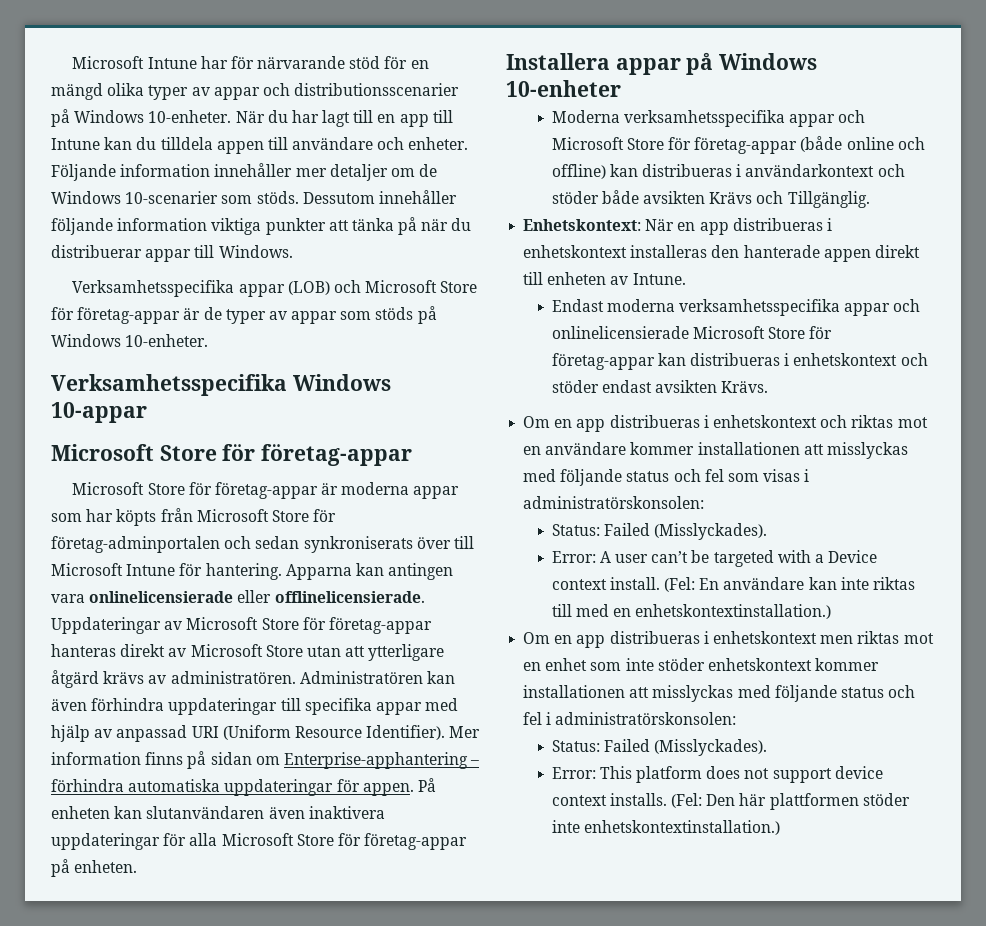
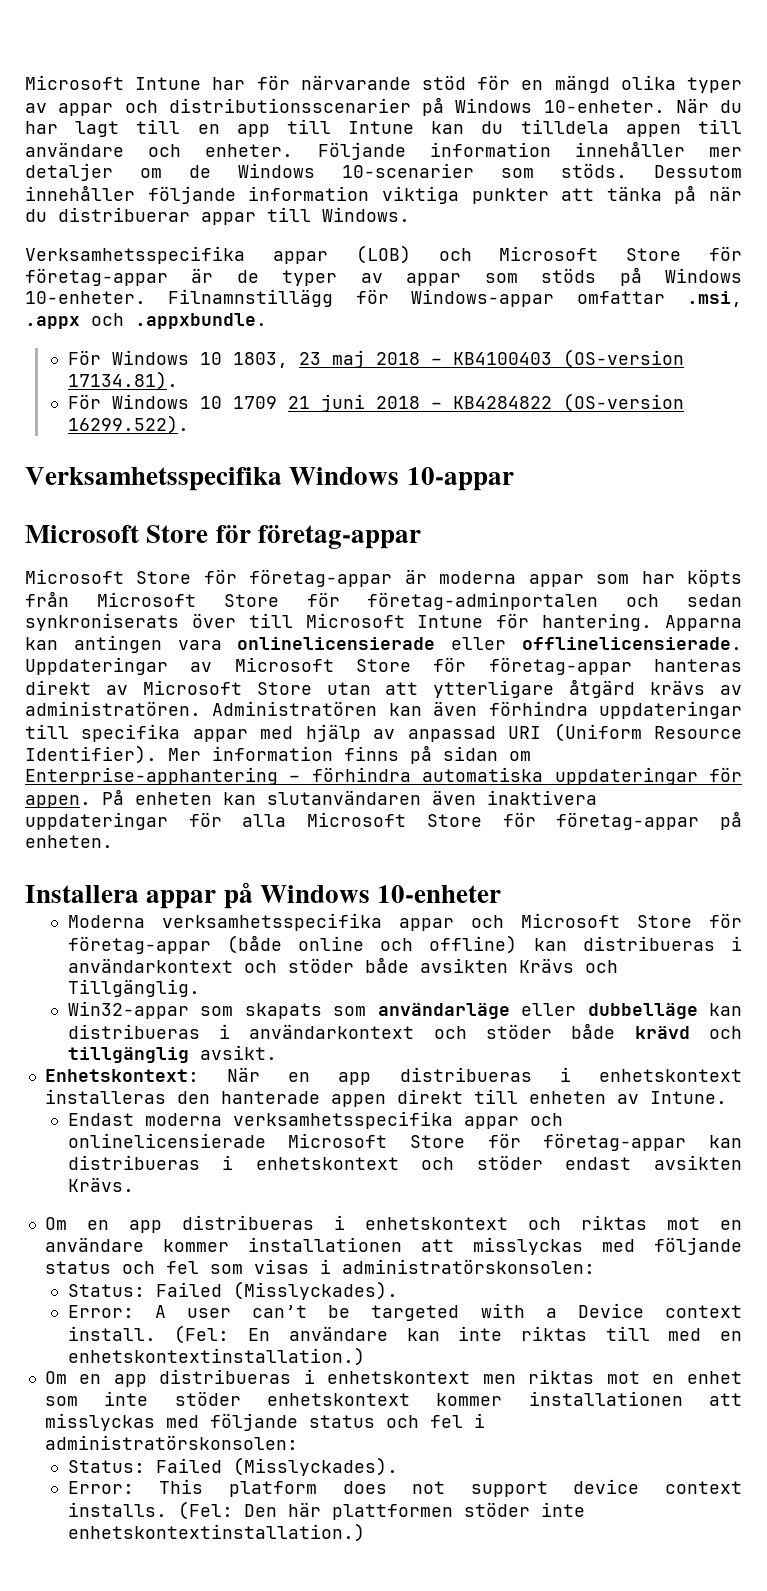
+ Filnamnstillägg för Windows-appar omfattar .msi, .appx och .appxbundle.
+ För Windows 10 1803, 23 maj 2018 – KB4100403 (OS-version 17134.81).
+ För Windows 10 1709 21 juni 2018 – KB4284822 (OS-version 16299.522).
+ Win32-appar som skapats som användarläge eller dubbelläge kan distribueras i användarkontext och stöder både krävd och tillgänglig avsikt.

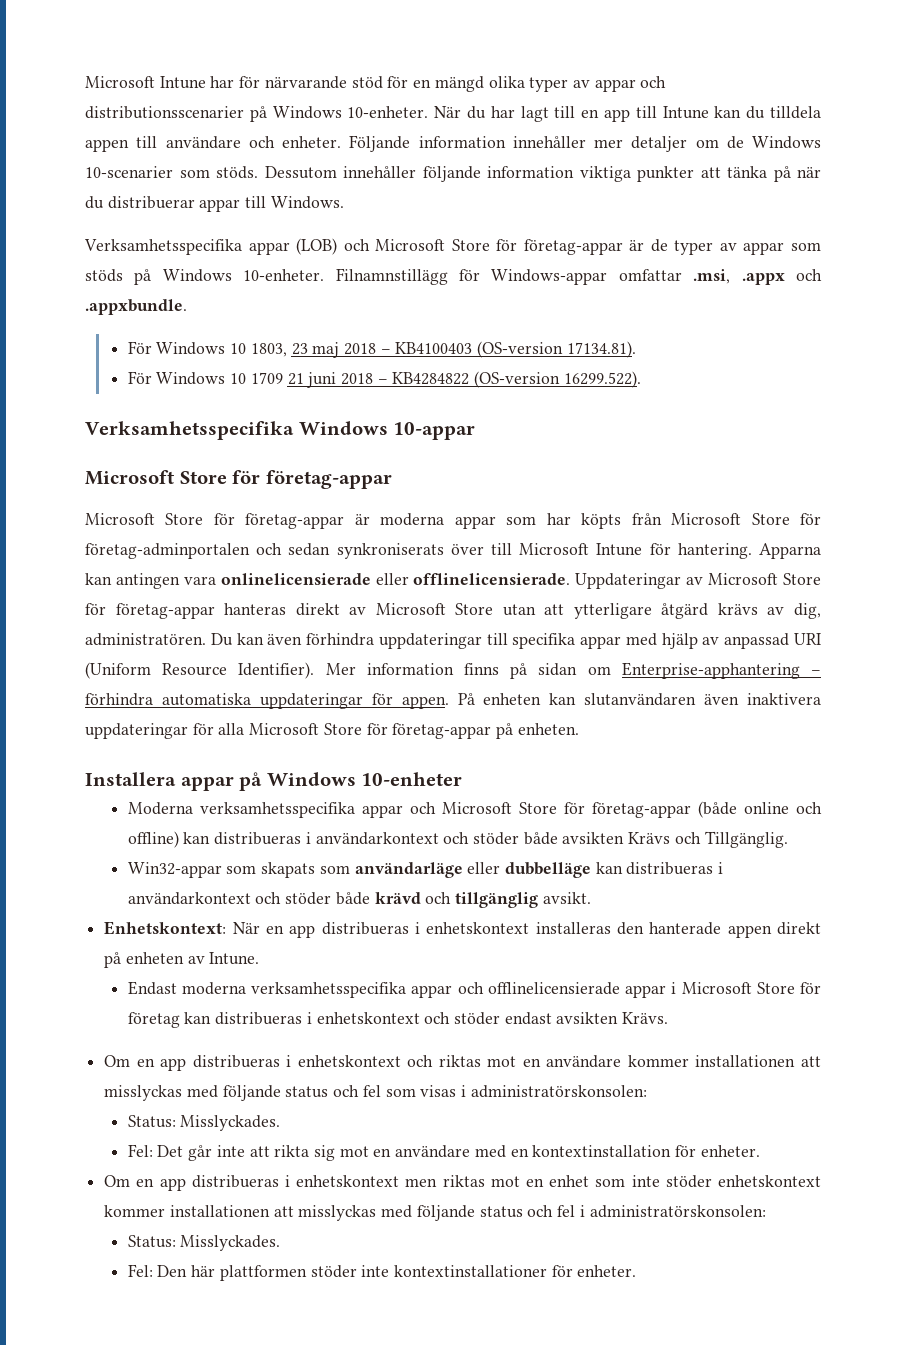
- Uppdateringar av Microsoft Store för företag-appar hanteras direkt av Microsoft Store utan att ytterligare åtgärd krävs av administratören. Administratören kan även förhindra uppdateringar till specifika appar med hjälp av anpassad URI (Uniform Resource Identifier).
+ Uppdateringar av Microsoft Store för företag-appar hanteras direkt av Microsoft Store utan att ytterligare åtgärd krävs av dig, administratören. Du kan även förhindra uppdateringar till specifika appar med hjälp av anpassad URI (Uniform Resource Identifier).
- Enhetskontext: När en app distribueras i enhetskontext installeras den hanterade appen direkt till enheten av Intune.
+ Enhetskontext: När en app distribueras i enhetskontext installeras den hanterade appen direkt på enheten av Intune.
- Endast moderna verksamhetsspecifika appar och onlinelicensierade Microsoft Store för företag-appar kan distribueras i enhetskontext och stöder endast avsikten Krävs.
+ Endast moderna verksamhetsspecifika appar och offlinelicensierade appar i Microsoft Store för företag kan distribueras i enhetskontext och stöder endast avsikten Krävs.
  Om en app distribueras i enhetskontext och riktas mot en användare kommer installationen att misslyckas med följande status och fel som visas i administratörskonsolen:
- Status: Failed (Misslyckades).
- Error: A user can’t be targeted with a Device context install. (Fel: En användare kan inte riktas till med en enhetskontextinstallation.)
+ Status: Misslyckades.
+ Fel: Det går inte att rikta sig mot en användare med en kontextinstallation för enheter.
  Om en app distribueras i enhetskontext men riktas mot en enhet som inte stöder enhetskontext kommer installationen att misslyckas med följande status och fel i administratörskonsolen:
- Status: Failed (Misslyckades).
- Error: This platform does not support device context installs. (Fel: Den här plattformen stöder inte enhetskontextinstallation.)
+ Status: Misslyckades.
+ Fel: Den här plattformen stöder inte kontextinstallationer för enheter.

